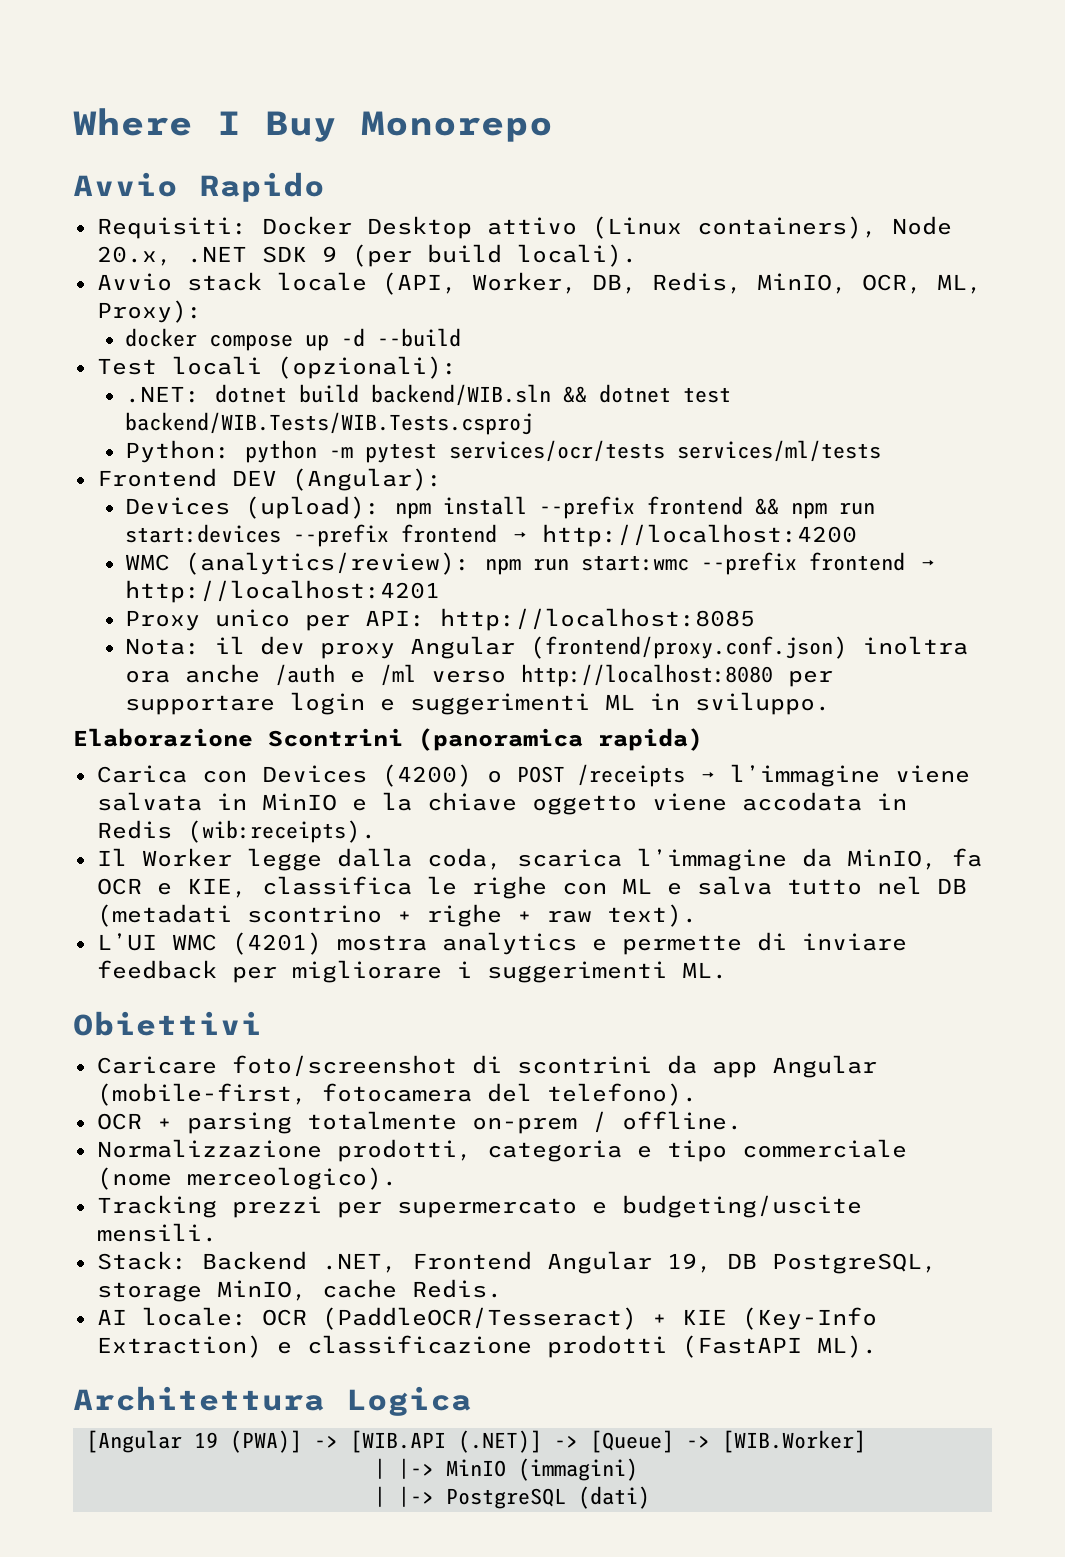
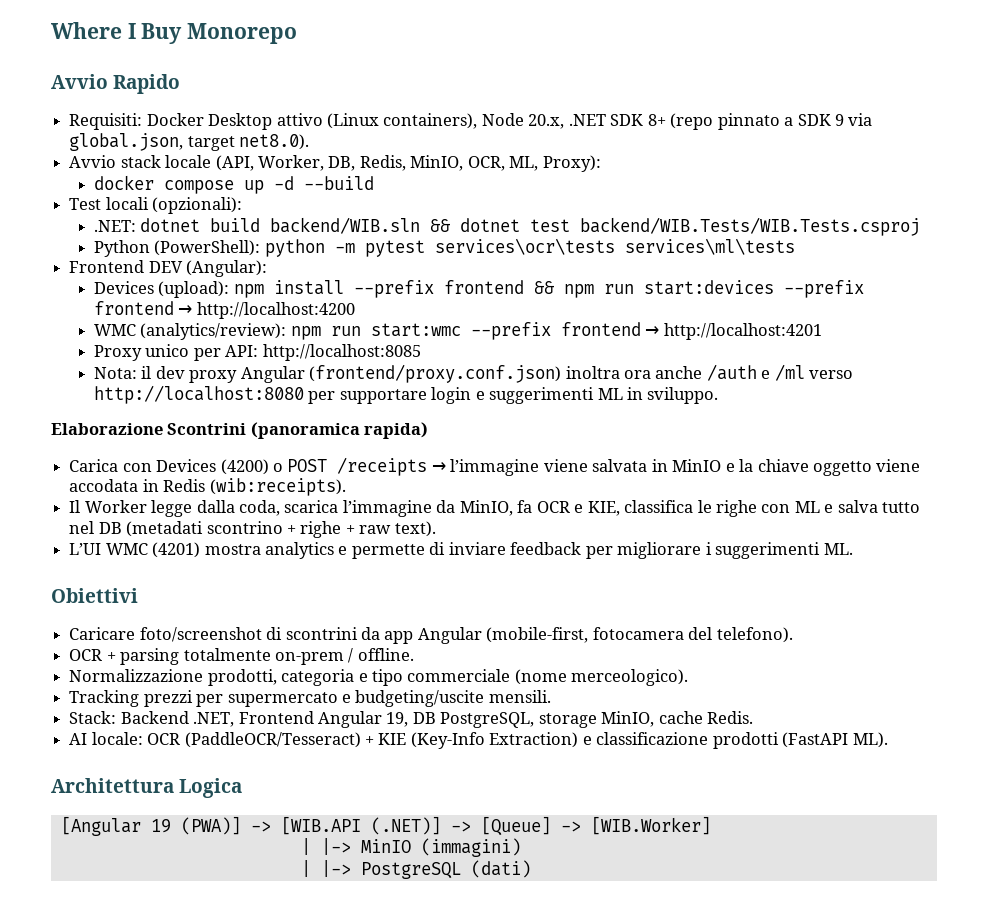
- Requisiti: Docker Desktop attivo (Linux containers), Node 20.x, .NET SDK 9 (per build locali).
+ Requisiti: Docker Desktop attivo (Linux containers), Node 20.x, .NET SDK 8+ (repo pinnato a SDK 9 via global.json, target net8.0).
- Python: python -m pytest services/ocr/tests services/ml/tests
+ Python (PowerShell): python -m pytest services\ocr\tests services\ml\tests

